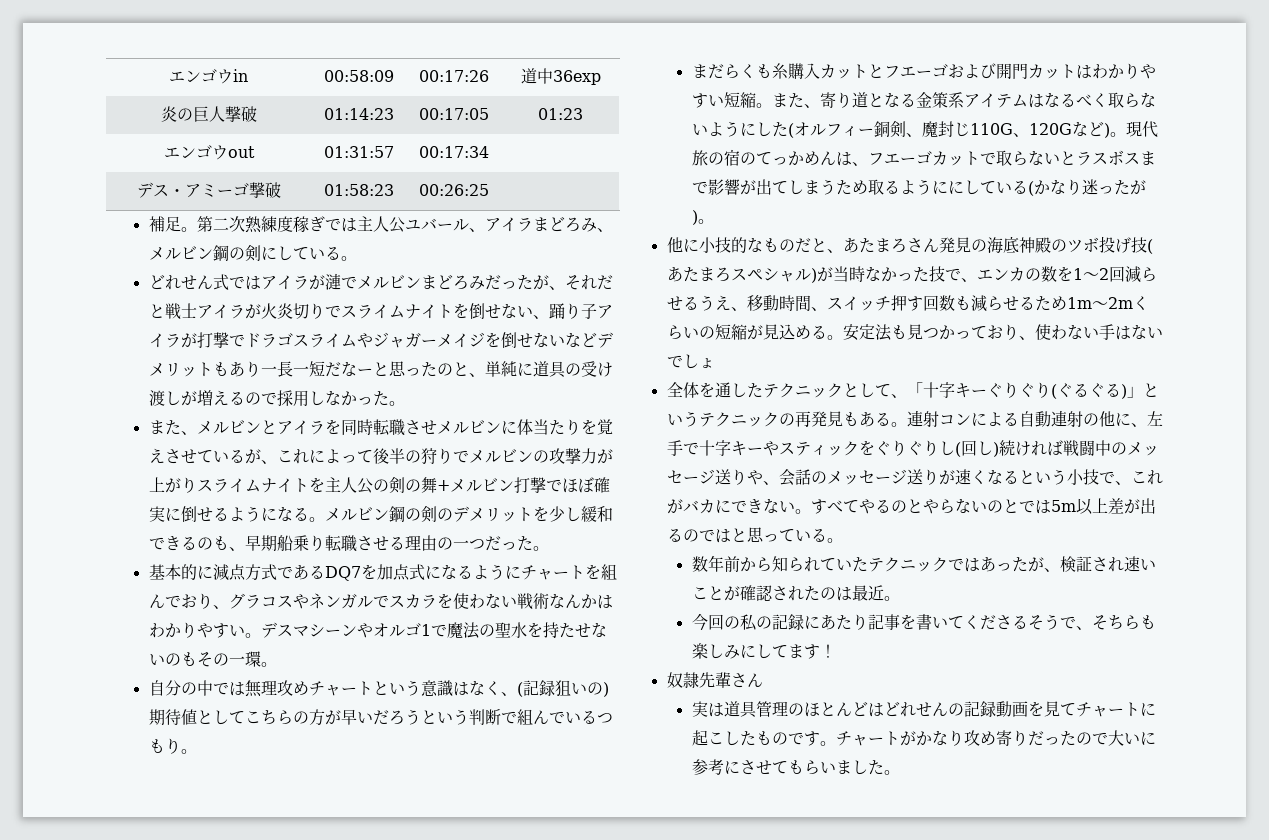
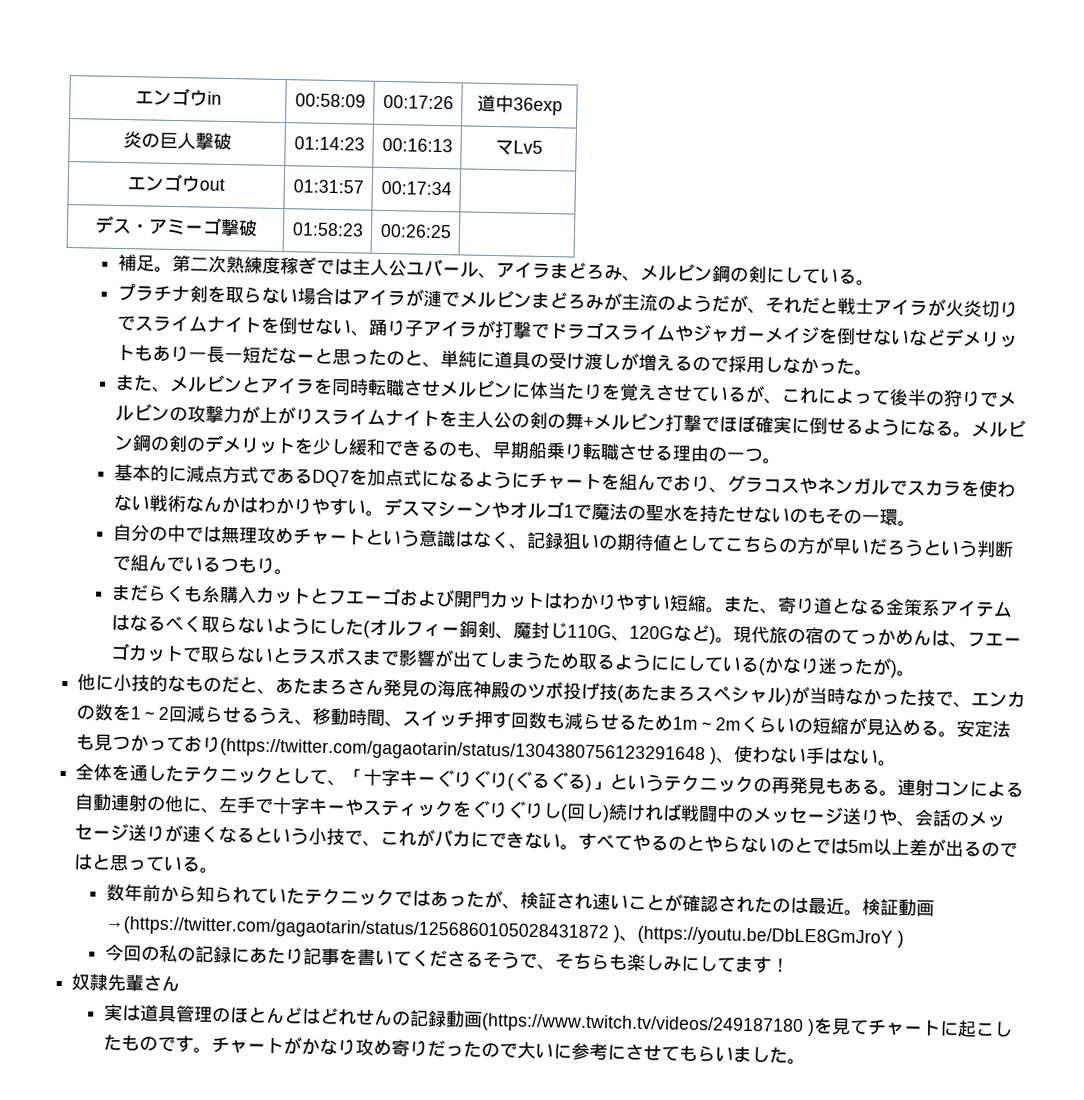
- 炎の巨人撃破 | 01:14:23 | 00:17:05 | 01:23
+ 炎の巨人撃破 | 01:14:23 | 00:16:13 | マLv5
- どれせん式ではアイラが漣でメルビンまどろみだったが、それだと戦士アイラが火炎切りでスライムナイトを倒せない、踊り子アイラが打撃でドラゴスライムやジャガーメイジを倒せないなどデメリットもあり一長一短だなーと思ったのと、単純に道具の受け渡しが増えるので採用しなかった。
+ プラチナ剣を取らない場合はアイラが漣でメルビンまどろみが主流のようだが、それだと戦士アイラが火炎切りでスライムナイトを倒せない、踊り子アイラが打撃でドラゴスライムやジャガーメイジを倒せないなどデメリットもあり一長一短だなーと思ったのと、単純に道具の受け渡しが増えるので採用しなかった。
- メルビン鋼の剣のデメリットを少し緩和できるのも、早期船乗り転職させる理由の一つだった。
+ メルビン鋼の剣のデメリットを少し緩和できるのも、早期船乗り転職させる理由の一つ。
- 自分の中では無理攻めチャートという意識はなく、(記録狙いの)期待値としてこちらの方が早いだろうという判断で組んでいるつもり。
+ 自分の中では無理攻めチャートという意識はなく、記録狙いの期待値としてこちらの方が早いだろうという判断で組んでいるつもり。
- 安定法も見つかっており、使わない手はないでしょ
+ 安定法も見つかっており(https://twitter.com/gagaotarin/status/1304380756123291648 )、使わない手はない。
+ 検証動画→(https://twitter.com/gagaotarin/status/1256860105028431872 )、(https://youtu.be/DbLE8GmJroY )
- 実は道具管理のほとんどはどれせんの記録動画を見てチャートに起こしたものです。
+ 実は道具管理のほとんどはどれせんの記録動画(https://www.twitch.tv/videos/249187180 )を見てチャートに起こしたものです。

